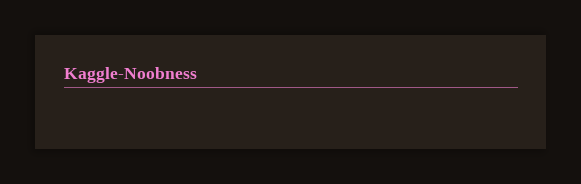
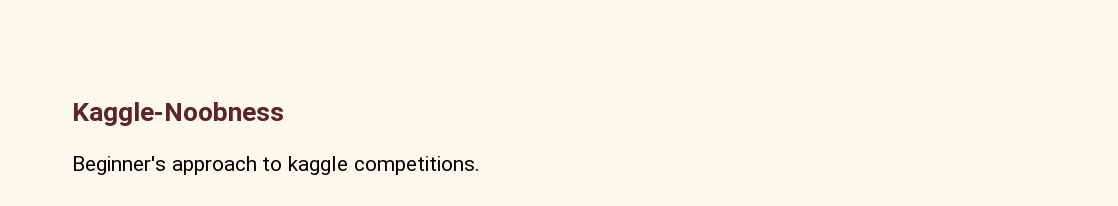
+ Beginner's approach to kaggle competitions.

